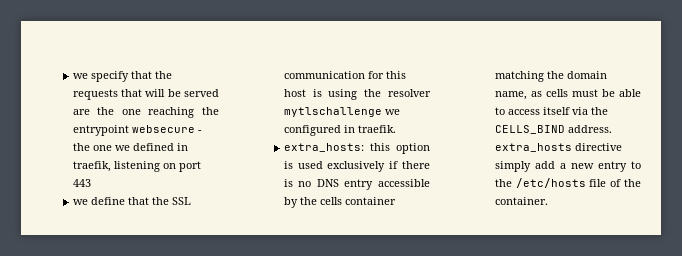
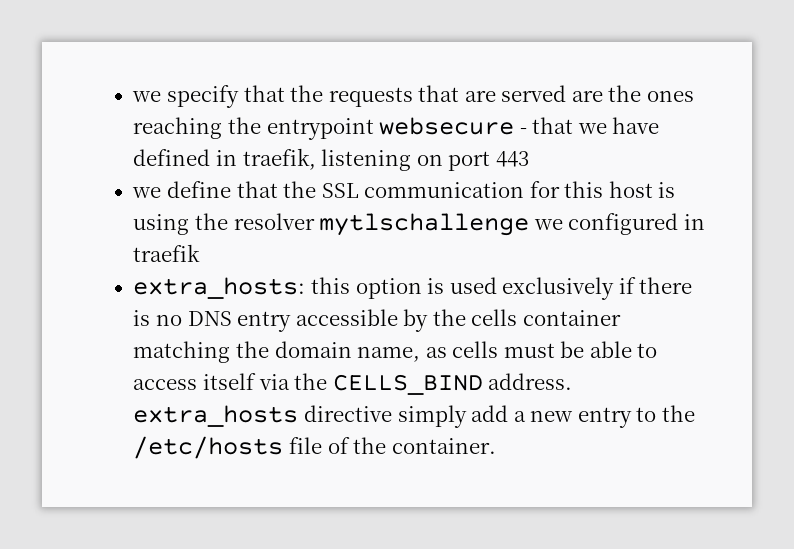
- we specify that the requests that will be served are the one reaching the entrypoint websecure - the one we defined in traefik, listening on port 443
+ we specify that the requests that are served are the ones reaching the entrypoint websecure - that we have defined in traefik, listening on port 443
- we define that the SSL communication for this host is using the resolver mytlschallenge we configured in traefik.
+ we define that the SSL communication for this host is using the resolver mytlschallenge we configured in traefik

